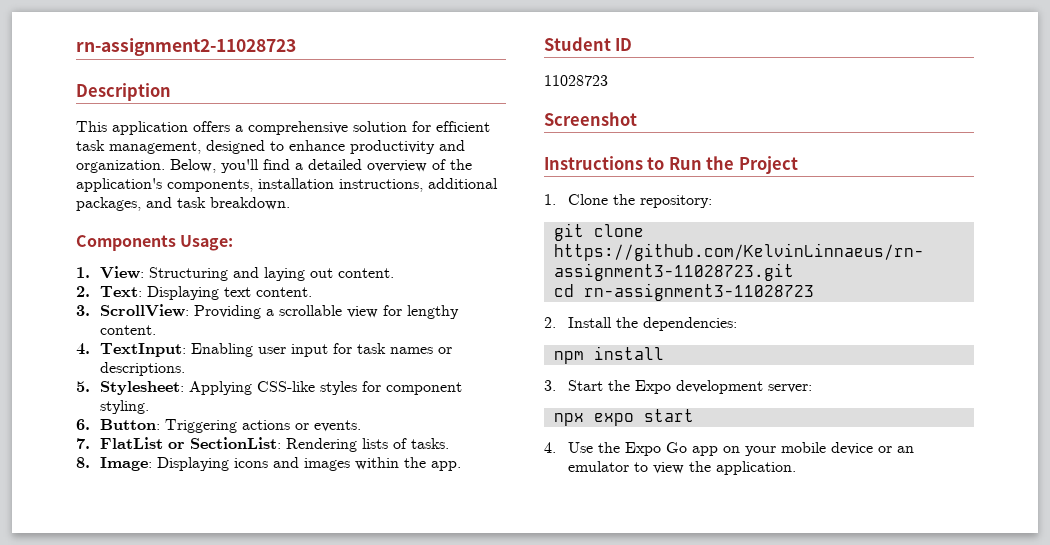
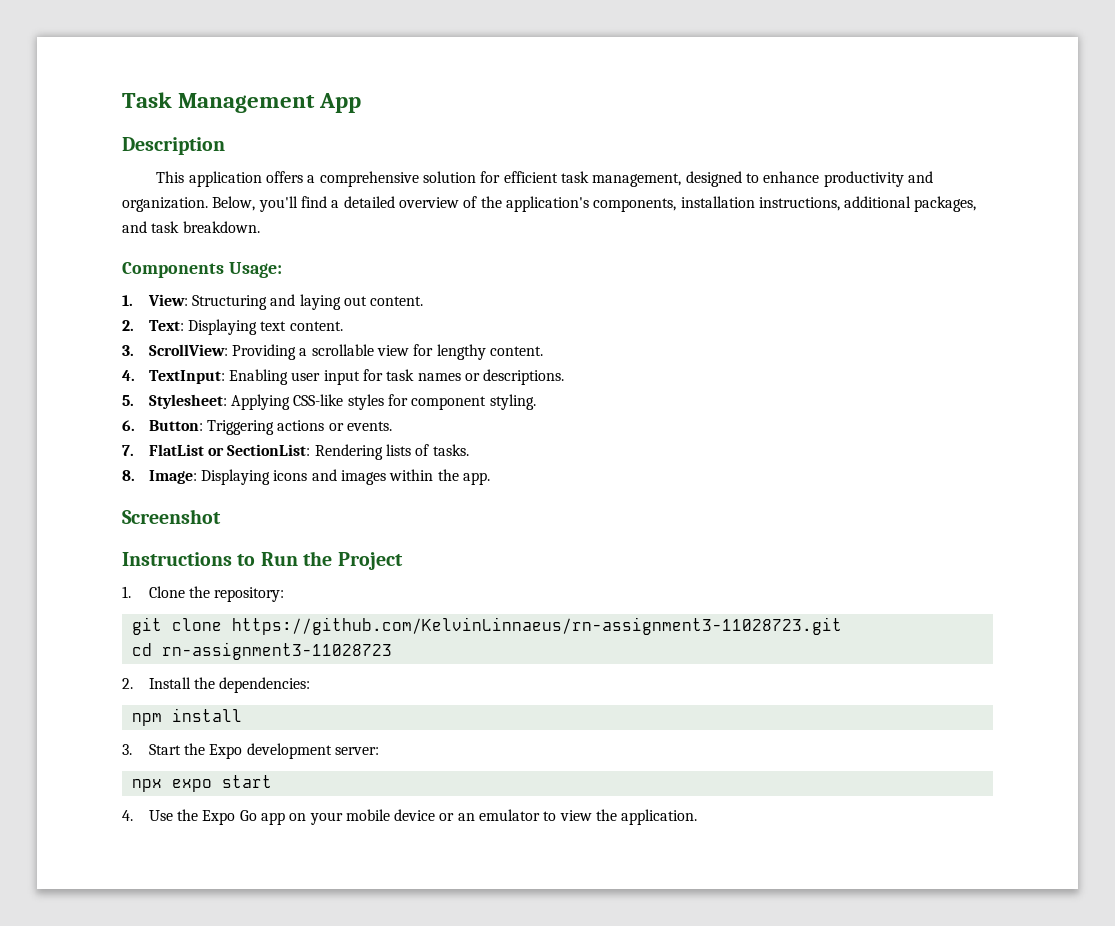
- rn-assignment2-11028723
+ Task Management App
- Student ID
- 11028723

